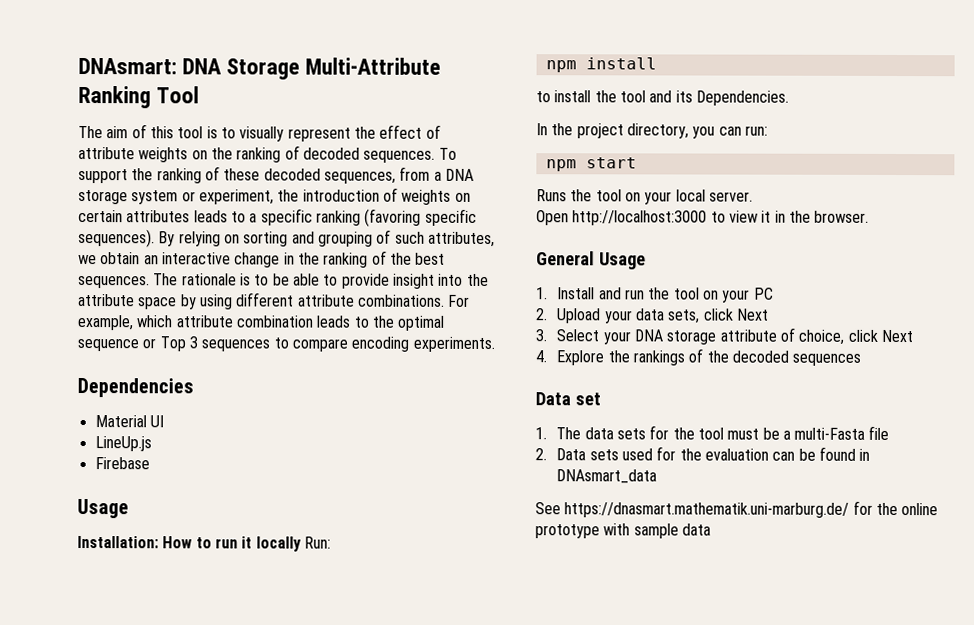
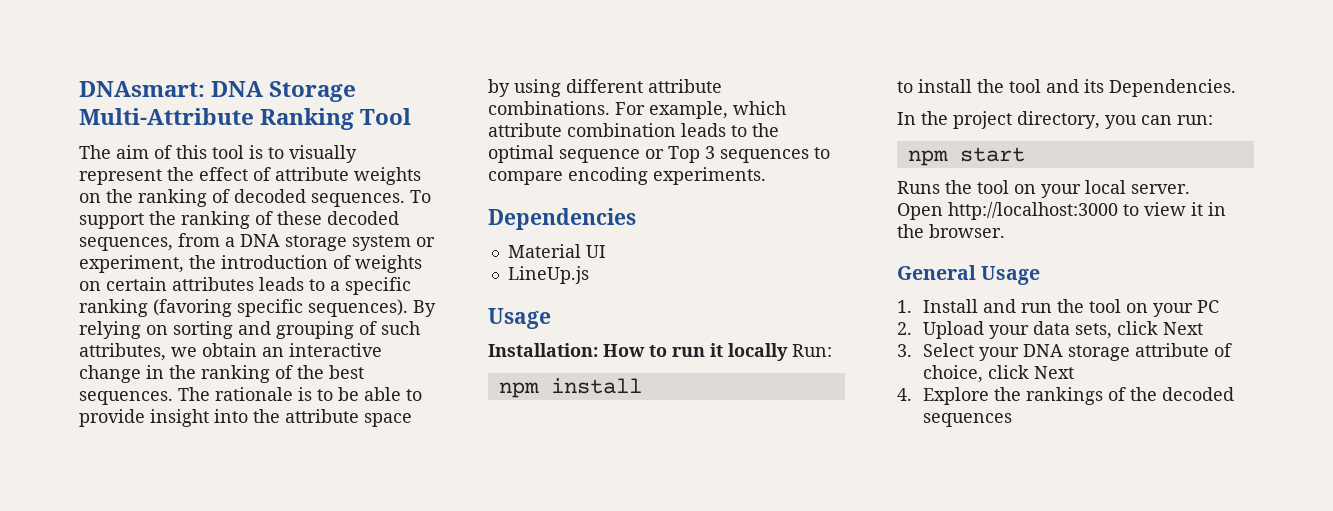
- Firebase
- Data set
- 1. The data sets for the tool must be a multi-Fasta file
- 2. Data sets used for the evaluation can be found in DNAsmart_data
- See https://dnasmart.mathematik.uni-marburg.de/ for the online prototype with sample data

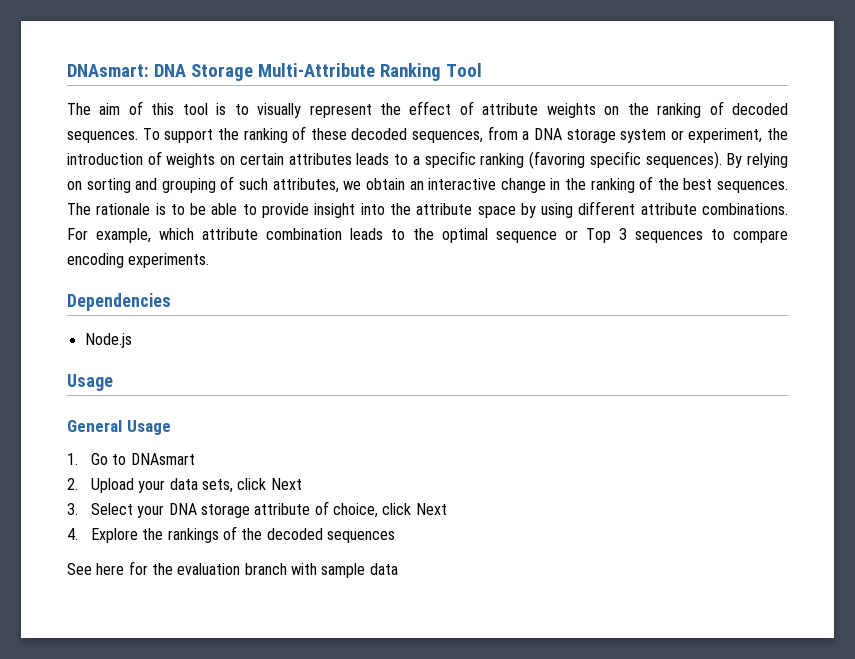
- Material UI
- LineUp.js
+ Node.js
  Usage
- Installation: How to run it locally Run:
- npm install
- to install the tool and its Dependencies.
- In the project directory, you can run:
- npm start
- Runs the tool on your local server.
- Open http://localhost:3000 to view it in the browser.
  General Usage
- 1. Install and run the tool on your PC
+ 1. Go to DNAsmart
+ See here for the evaluation branch with sample data

